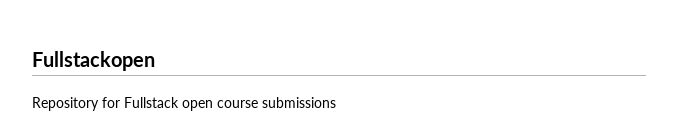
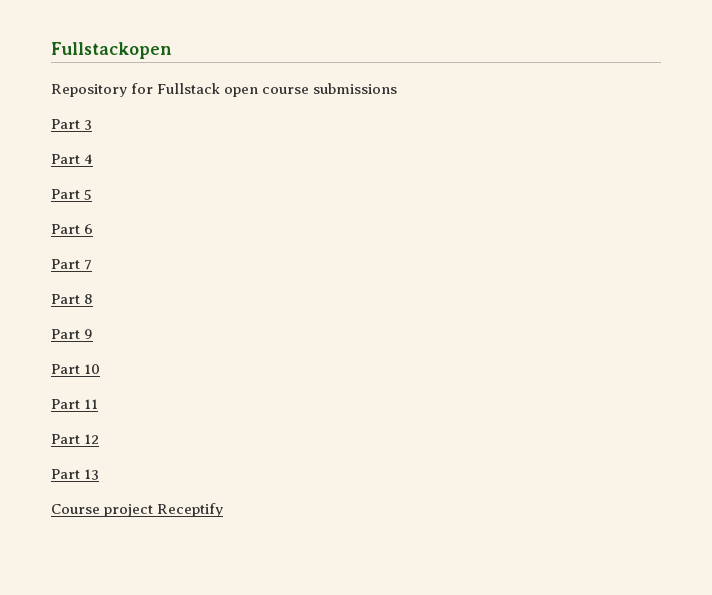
+ Part 3
+ Part 4
+ Part 5
+ Part 6
+ Part 7
+ Part 8
+ Part 9
+ Part 10
+ Part 11
+ Part 12
+ Part 13
+ Course project Receptify

